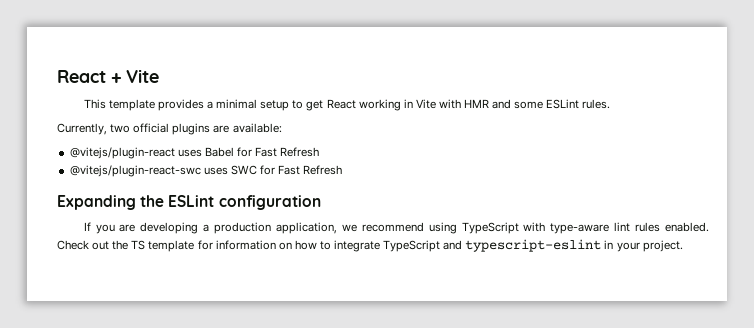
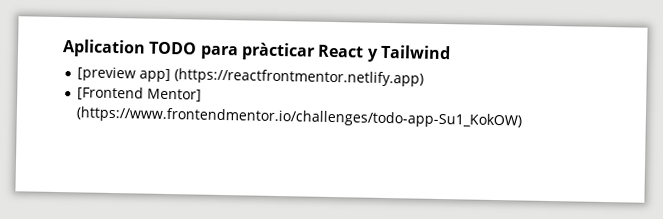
- React + Vite
- This template provides a minimal setup to get React working in Vite with HMR and some ESLint rules.
- Currently, two official plugins are available:
- @vitejs/plugin-react uses Babel for Fast Refresh
- @vitejs/plugin-react-swc uses SWC for Fast Refresh
- Expanding the ESLint configuration
- If you are developing a production application, we recommend using TypeScript with type-aware lint rules enabled. Check out the TS template for information on how to integrate TypeScript and typescript-eslint in your project.
+ Aplication TODO para pràcticar React y Tailwind
+ [preview app] (https://reactfrontmentor.netlify.app)
+ [Frontend Mentor] (https://www.frontendmentor.io/challenges/todo-app-Su1_KokOW)

